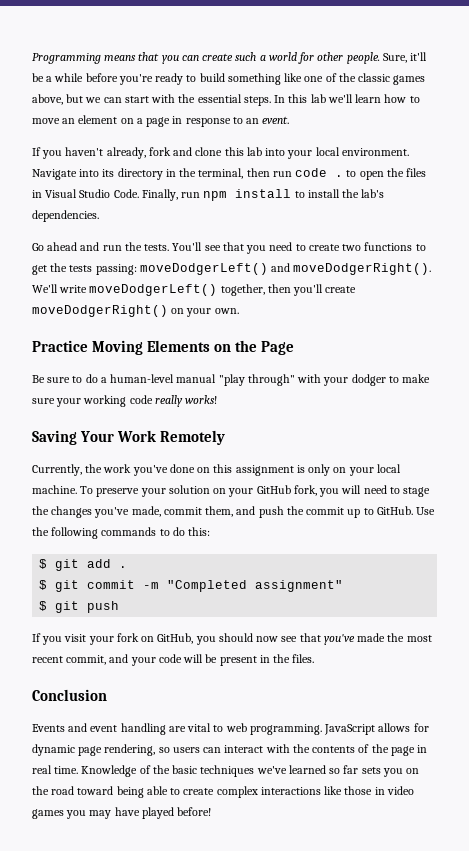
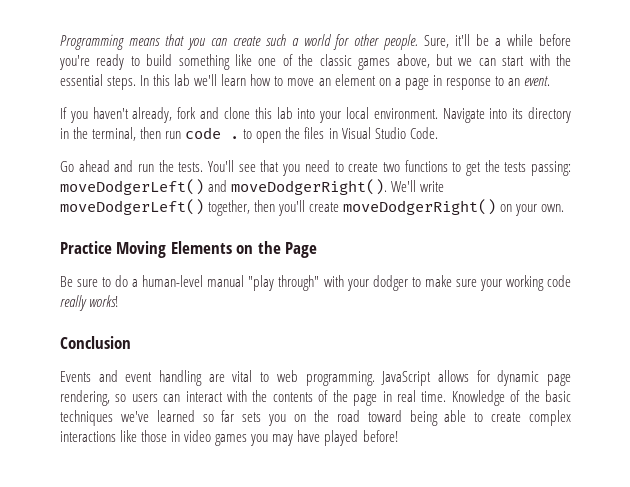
- Finally, run npm install to install the lab's dependencies.
- Saving Your Work Remotely
- Currently, the work you've done on this assignment is only on your local machine. To preserve your solution on your GitHub fork, you will need to stage the changes you've made, commit them, and push the commit up to GitHub. Use the following commands to do this:
- $ git add .
- $ git commit -m "Completed assignment"
- $ git push
- If you visit your fork on GitHub, you should now see that you've made the most recent commit, and your code will be present in the files.

